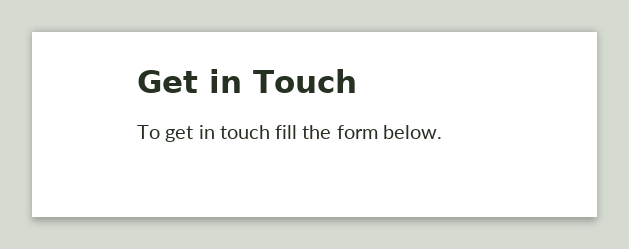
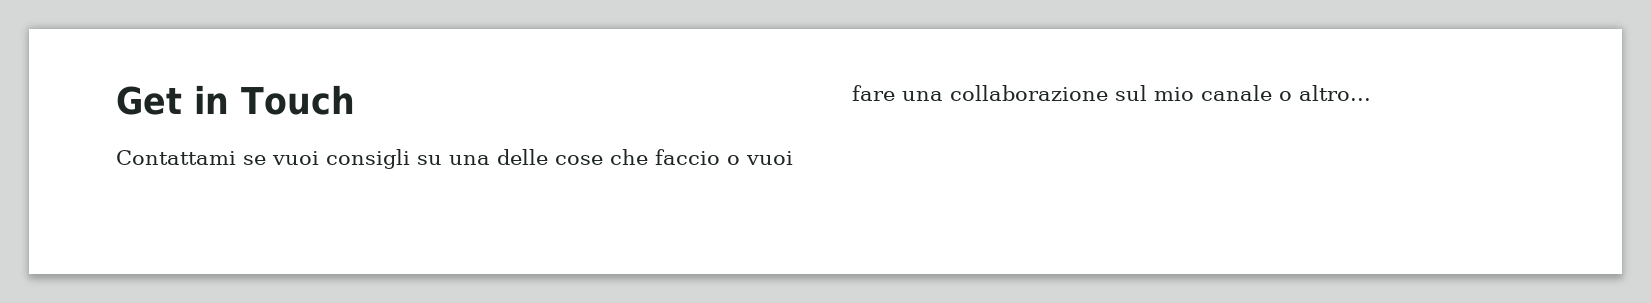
- To get in touch fill the form below.
+ Contattami se vuoi consigli su una delle cose che faccio o vuoi fare una collaborazione sul mio canale o altro...

